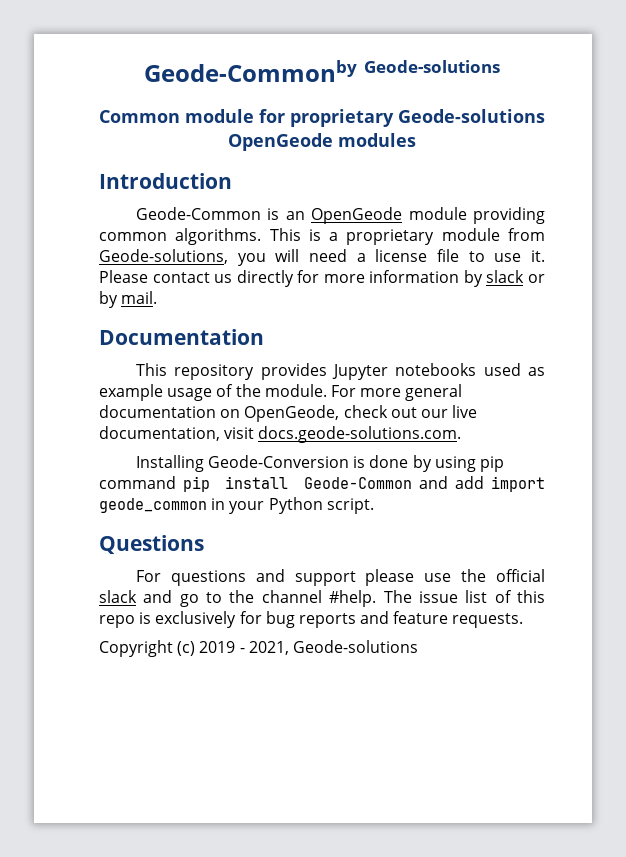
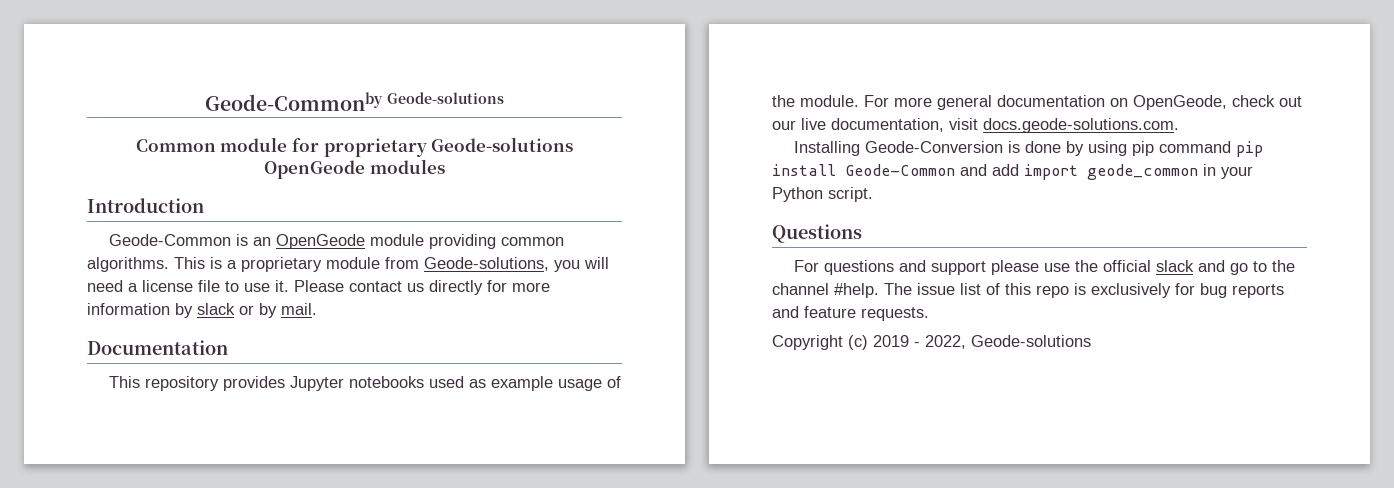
- Copyright (c) 2019 - 2021, Geode-solutions
+ Copyright (c) 2019 - 2022, Geode-solutions

